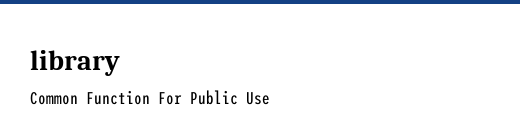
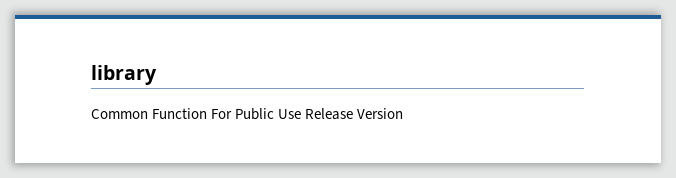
- Common Function For Public Use
+ Common Function For Public Use Release Version

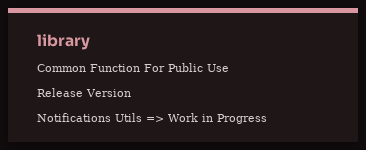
- Common Function For Public Use Release Version
+ Common Function For Public Use
+ Release Version
+ Notifications Utils => Work in Progress

